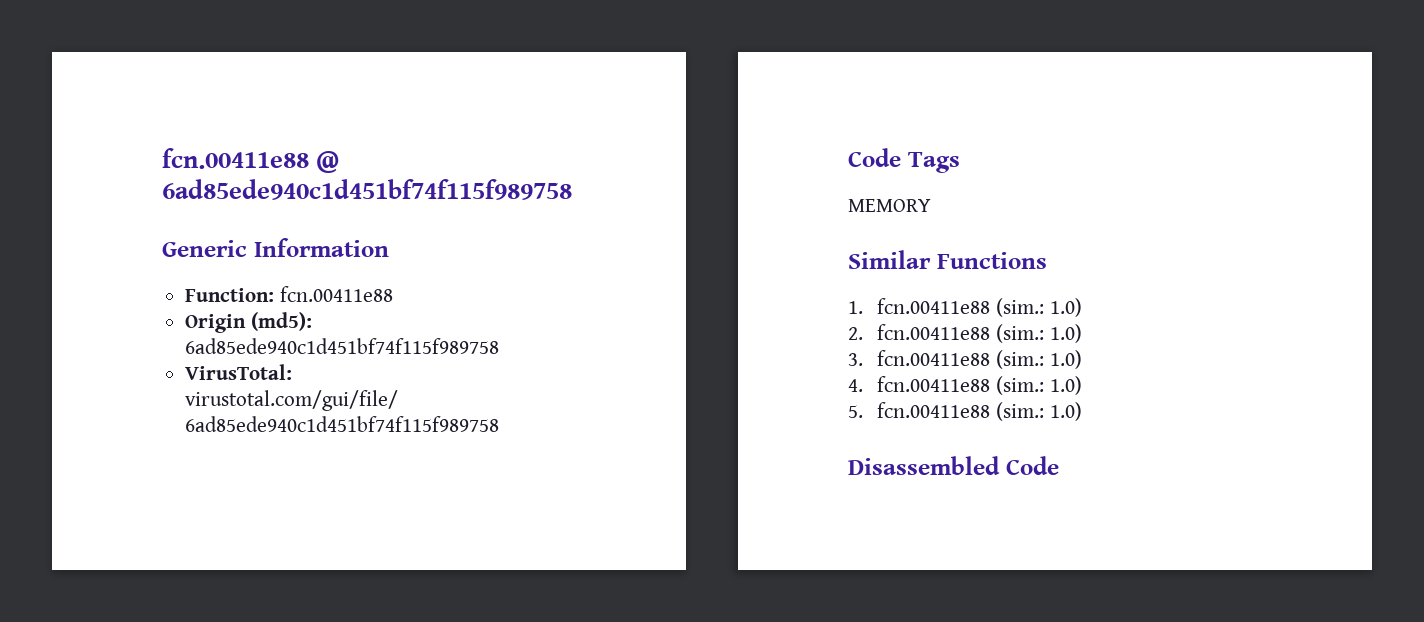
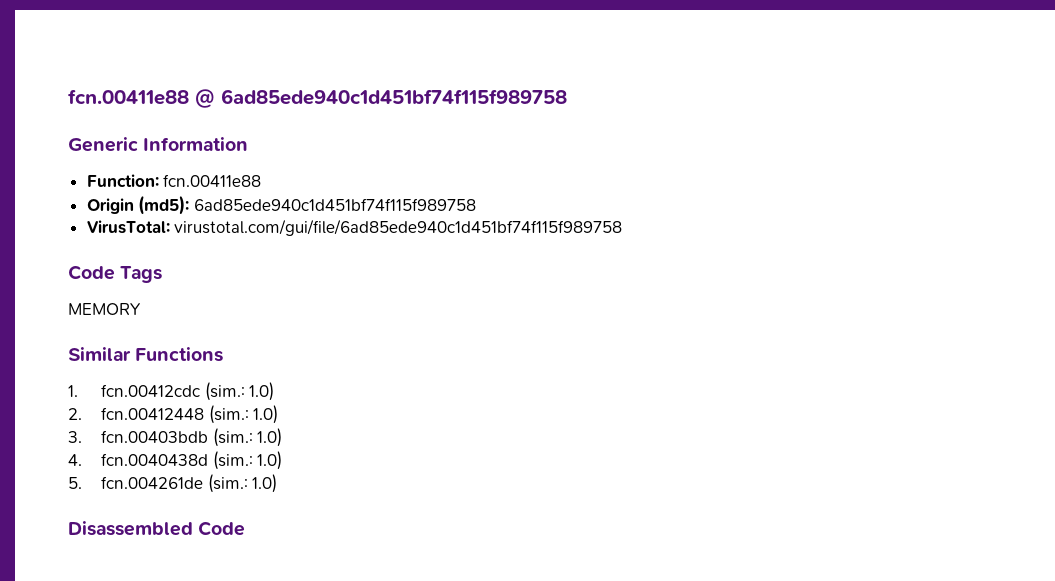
- 1. fcn.00411e88 (sim.: 1.0)
+ 1. fcn.00412cdc (sim.: 1.0)
- 2. fcn.00411e88 (sim.: 1.0)
+ 2. fcn.00412448 (sim.: 1.0)
- 3. fcn.00411e88 (sim.: 1.0)
+ 3. fcn.00403bdb (sim.: 1.0)
- 4. fcn.00411e88 (sim.: 1.0)
+ 4. fcn.0040438d (sim.: 1.0)
- 5. fcn.00411e88 (sim.: 1.0)
+ 5. fcn.004261de (sim.: 1.0)

